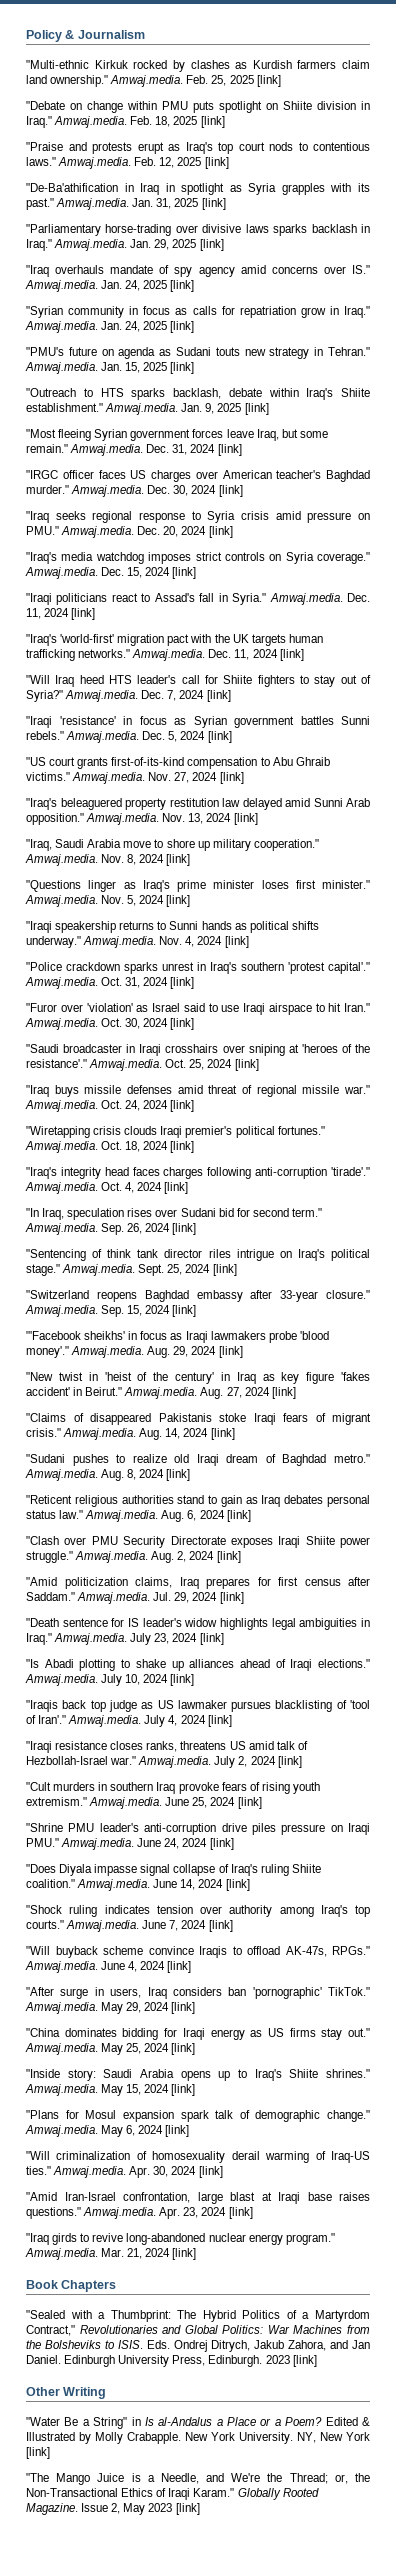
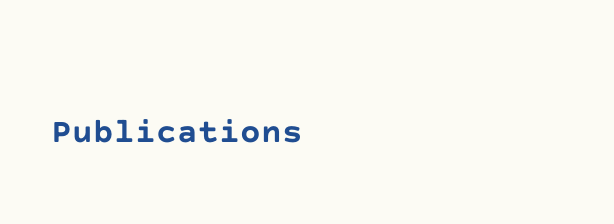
- Policy & Journalism
- "Multi-ethnic Kirkuk rocked by clashes as Kurdish farmers claim land ownership." Amwaj.media. Feb. 25, 2025 [link]
- "Debate on change within PMU puts spotlight on Shiite division in Iraq." Amwaj.media. Feb. 18, 2025 [link]
- "Praise and protests erupt as Iraq's top court nods to contentious laws." Amwaj.media. Feb. 12, 2025 [link]
- "De-Ba'athification in Iraq in spotlight as Syria grapples with its past." Amwaj.media. Jan. 31, 2025 [link]
- "Parliamentary horse-trading over divisive laws sparks backlash in Iraq." Amwaj.media. Jan. 29, 2025 [link]
- "Iraq overhauls mandate of spy agency amid concerns over IS." Amwaj.media. Jan. 24, 2025 [link]
- "Syrian community in focus as calls for repatriation grow in Iraq." Amwaj.media. Jan. 24, 2025 [link]
- "PMU's future on agenda as Sudani touts new strategy in Tehran." Amwaj.media. Jan. 15, 2025 [link]
- "Outreach to HTS sparks backlash, debate within Iraq's Shiite establishment." Amwaj.media. Jan. 9, 2025 [link]
- "Most fleeing Syrian government forces leave Iraq, but some remain." Amwaj.media. Dec. 31, 2024 [link]
- "IRGC officer faces US charges over American teacher's Baghdad murder." Amwaj.media. Dec. 30, 2024 [link]
- "Iraq seeks regional response to Syria crisis amid pressure on PMU." Amwaj.media. Dec. 20, 2024 [link]
- "Iraq's media watchdog imposes strict controls on Syria coverage." Amwaj.media. Dec. 15, 2024 [link]
- "Iraqi politicians react to Assad's fall in Syria." Amwaj.media. Dec. 11, 2024 [link]
- "Iraq's 'world-first' migration pact with the UK targets human trafficking networks." Amwaj.media. Dec. 11, 2024 [link]
- "Will Iraq heed HTS leader's call for Shiite fighters to stay out of Syria?" Amwaj.media. Dec. 7, 2024 [link]
- "Iraqi 'resistance' in focus as Syrian government battles Sunni rebels." Amwaj.media. Dec. 5, 2024 [link]
- "US court grants first-of-its-kind compensation to Abu Ghraib victims." Amwaj.media. Nov. 27, 2024 [link]
- "Iraq's beleaguered property restitution law delayed amid Sunni Arab opposition." Amwaj.media. Nov. 13, 2024 [link]
- "Iraq, Saudi Arabia move to shore up military cooperation." Amwaj.media. Nov. 8, 2024 [link]
- "Questions linger as Iraq's prime minister loses first minister." Amwaj.media. Nov. 5, 2024 [link]
- "Iraqi speakership returns to Sunni hands as political shifts underway." Amwaj.media. Nov. 4, 2024 [link]
- "Police crackdown sparks unrest in Iraq's southern 'protest capital'." Amwaj.media. Oct. 31, 2024 [link]
- "Furor over 'violation' as Israel said to use Iraqi airspace to hit Iran." Amwaj.media. Oct. 30, 2024 [link]
- "Saudi broadcaster in Iraqi crosshairs over sniping at 'heroes of the resistance'." Amwaj.media. Oct. 25, 2024 [link]
- "Iraq buys missile defenses amid threat of regional missile war." Amwaj.media. Oct. 24, 2024 [link]
- "Wiretapping crisis clouds Iraqi premier's political fortunes." Amwaj.media. Oct. 18, 2024 [link]
- "Iraq's integrity head faces charges following anti-corruption 'tirade'." Amwaj.media. Oct. 4, 2024 [link]
- "In Iraq, speculation rises over Sudani bid for second term." Amwaj.media. Sep. 26, 2024 [link]
- "Sentencing of think tank director riles intrigue on Iraq's political stage." Amwaj.media. Sept. 25, 2024 [link]
- "Switzerland reopens Baghdad embassy after 33-year closure." Amwaj.media. Sep. 15, 2024 [link]
- "'Facebook sheikhs' in focus as Iraqi lawmakers probe 'blood money'." Amwaj.media. Aug. 29, 2024 [link]
- "New twist in 'heist of the century' in Iraq as key figure 'fakes accident' in Beirut." Amwaj.media. Aug. 27, 2024 [link]
- "Claims of disappeared Pakistanis stoke Iraqi fears of migrant crisis." Amwaj.media. Aug. 14, 2024 [link]
- "Sudani pushes to realize old Iraqi dream of Baghdad metro." Amwaj.media. Aug. 8, 2024 [link]
- "Reticent religious authorities stand to gain as Iraq debates personal status law." Amwaj.media. Aug. 6, 2024 [link]
- "Clash over PMU Security Directorate exposes Iraqi Shiite power struggle." Amwaj.media. Aug. 2, 2024 [link]
- "Amid politicization claims, Iraq prepares for first census after Saddam." Amwaj.media. Jul. 29, 2024 [link]
- "Death sentence for IS leader's widow highlights legal ambiguities in Iraq." Amwaj.media. July 23, 2024 [link]
- "Is Abadi plotting to shake up alliances ahead of Iraqi elections." Amwaj.media. July 10, 2024 [link]
- "Iraqis back top judge as US lawmaker pursues blacklisting of 'tool of Iran'." Amwaj.media. July 4, 2024 [link]
- "Iraqi resistance closes ranks, threatens US amid talk of Hezbollah-Israel war." Amwaj.media. July 2, 2024 [link]
- "Cult murders in southern Iraq provoke fears of rising youth extremism." Amwaj.media. June 25, 2024 [link]
- "Shrine PMU leader's anti-corruption drive piles pressure on Iraqi PMU." Amwaj.media. June 24, 2024 [link]
- "Does Diyala impasse signal collapse of Iraq's ruling Shiite coalition." Amwaj.media. June 14, 2024 [link]
- "Shock ruling indicates tension over authority among Iraq's top courts." Amwaj.media. June 7, 2024 [link]
- "Will buyback scheme convince Iraqis to offload AK-47s, RPGs." Amwaj.media. June 4, 2024 [link]
- "After surge in users, Iraq considers ban 'pornographic' TikTok." Amwaj.media. May 29, 2024 [link]
- "China dominates bidding for Iraqi energy as US firms stay out." Amwaj.media. May 25, 2024 [link]
- "Inside story: Saudi Arabia opens up to Iraq's Shiite shrines." Amwaj.media. May 15, 2024 [link]
- "Plans for Mosul expansion spark talk of demographic change." Amwaj.media. May 6, 2024 [link]
- "Will criminalization of homosexuality derail warming of Iraq-US ties." Amwaj.media. Apr. 30, 2024 [link]
- "Amid Iran-Israel confrontation, large blast at Iraqi base raises questions." Amwaj.media. Apr. 23, 2024 [link]
- "Iraq girds to revive long-abandoned nuclear energy program." Amwaj.media. Mar. 21, 2024 [link]
- Book Chapters
- "Sealed with a Thumbprint: The Hybrid Politics of a Martyrdom Contract," Revolutionaries and Global Politics: War Machines from the Bolsheviks to ISIS. Eds. Ondrej Ditrych, Jakub Zahora, and Jan Daniel. Edinburgh University Press, Edinburgh. 2023 [link]
- Other Writing
- "Water Be a String" in Is al-Andalus a Place or a Poem? Edited & Illustrated by Molly Crabapple. New York University. NY, New York [link]
- "The Mango Juice is a Needle, and We're the Thread; or, the Non-Transactional Ethics of Iraqi Karam." Globally Rooted Magazine. Issue 2, May 2023 [link]
+ Publications

